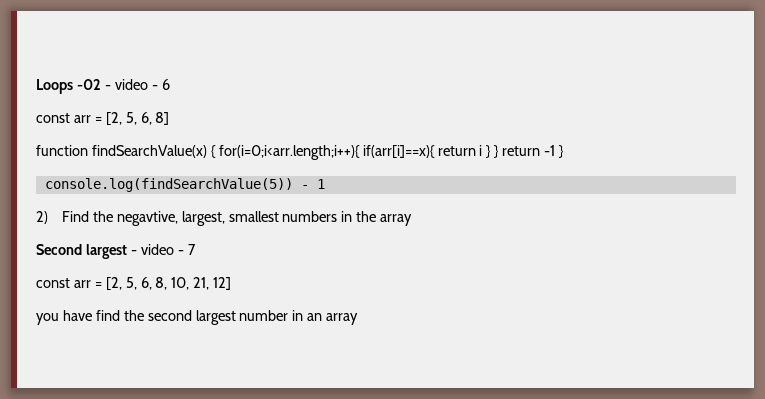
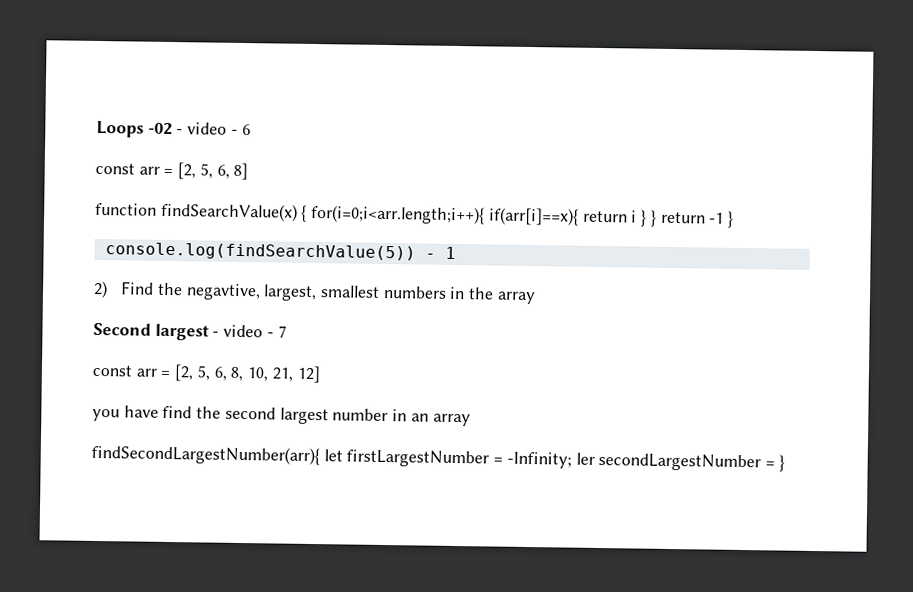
+ findSecondLargestNumber(arr){ let firstLargestNumber = -Infinity; ler secondLargestNumber = }

